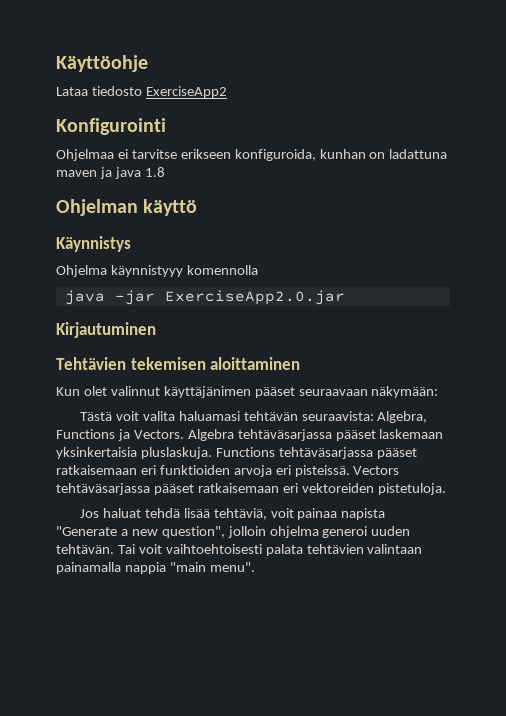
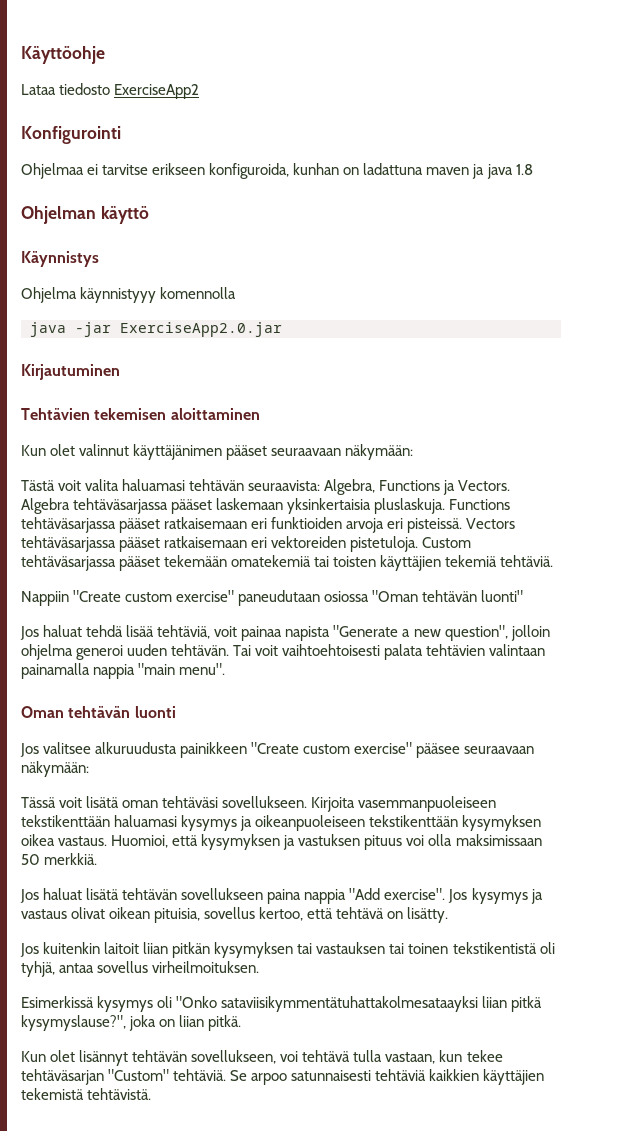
+ Custom tehtäväsarjassa pääset tekemään omatekemiä tai toisten käyttäjien tekemiä tehtäviä.
+ Nappiin "Create custom exercise" paneudutaan osiossa "Oman tehtävän luonti"
+ Oman tehtävän luonti
+ Jos valitsee alkuruudusta painikkeen "Create custom exercise" pääsee seuraavaan näkymään:
+ Tässä voit lisätä oman tehtäväsi sovellukseen. Kirjoita vasemmanpuoleiseen tekstikenttään haluamasi kysymys ja oikeanpuoleiseen tekstikenttään kysymyksen oikea vastaus. Huomioi, että kysymyksen ja vastuksen pituus voi olla maksimissaan 50 merkkiä.
+ Jos haluat lisätä tehtävän sovellukseen paina nappia "Add exercise". Jos kysymys ja vastaus olivat oikean pituisia, sovellus kertoo, että tehtävä on lisätty.
+ Jos kuitenkin laitoit liian pitkän kysymyksen tai vastauksen tai toinen tekstikentistä oli tyhjä, antaa sovellus virheilmoituksen.
+ Esimerkissä kysymys oli "Onko sataviisikymmentätuhattakolmesataayksi liian pitkä kysymyslause?", joka on liian pitkä.
+ Kun olet lisännyt tehtävän sovellukseen, voi tehtävä tulla vastaan, kun tekee tehtäväsarjan "Custom" tehtäviä. Se arpoo satunnaisesti tehtäviä kaikkien käyttäjien tekemistä tehtävistä.

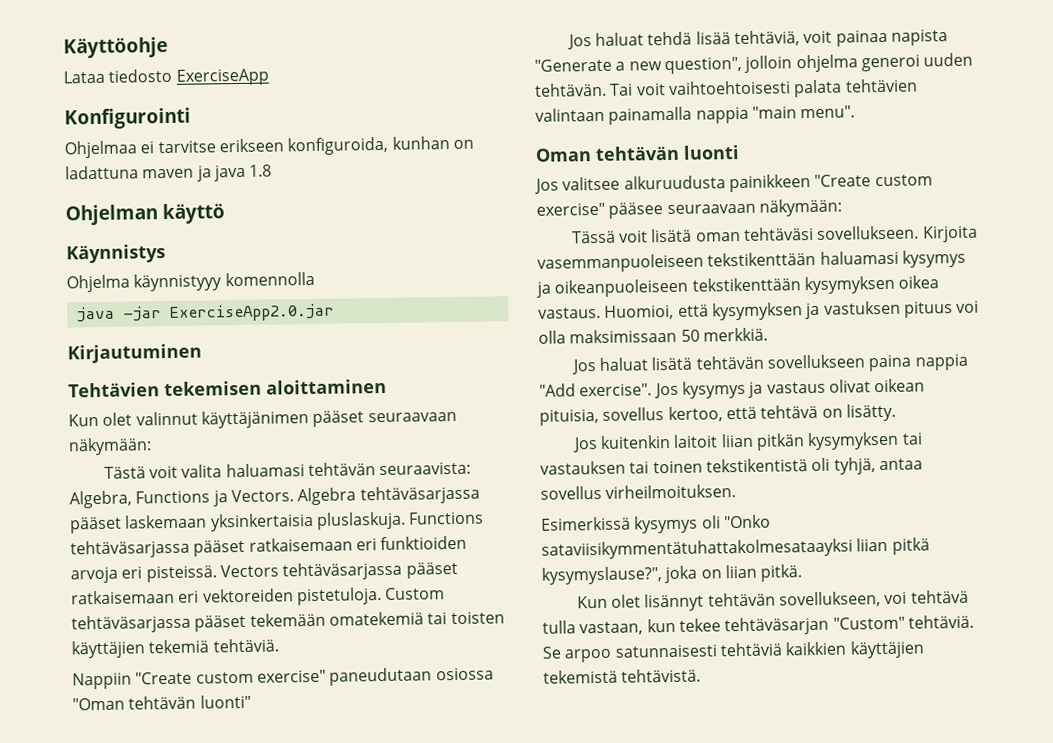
- Lataa tiedosto ExerciseApp2
+ Lataa tiedosto ExerciseApp

